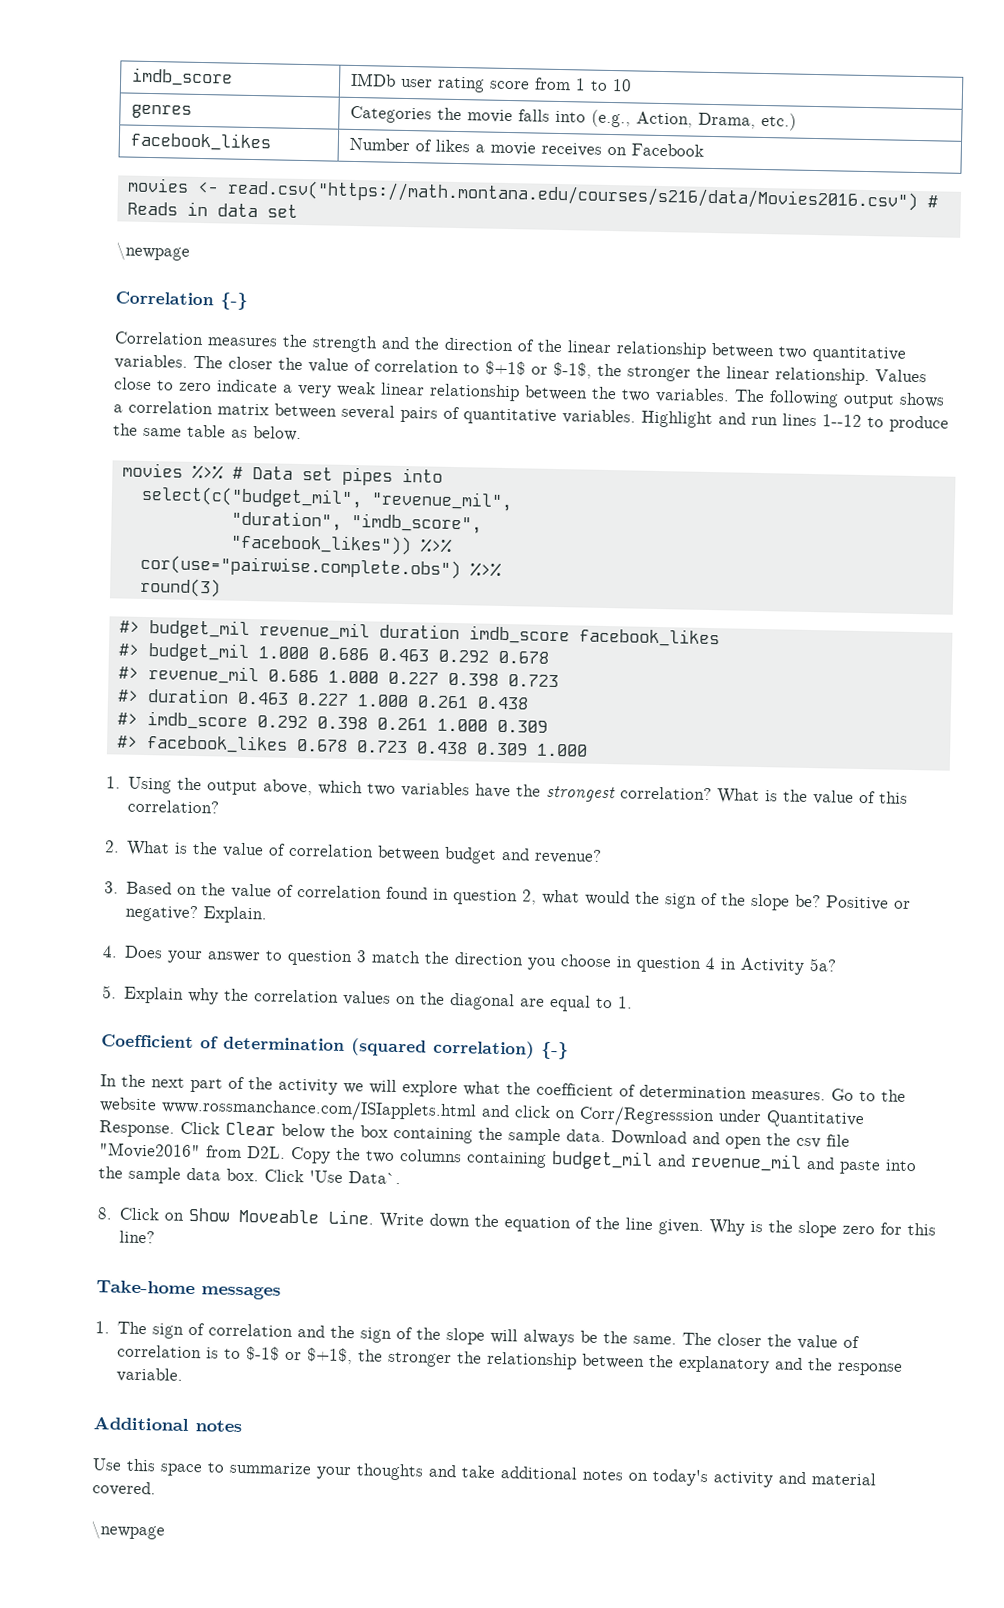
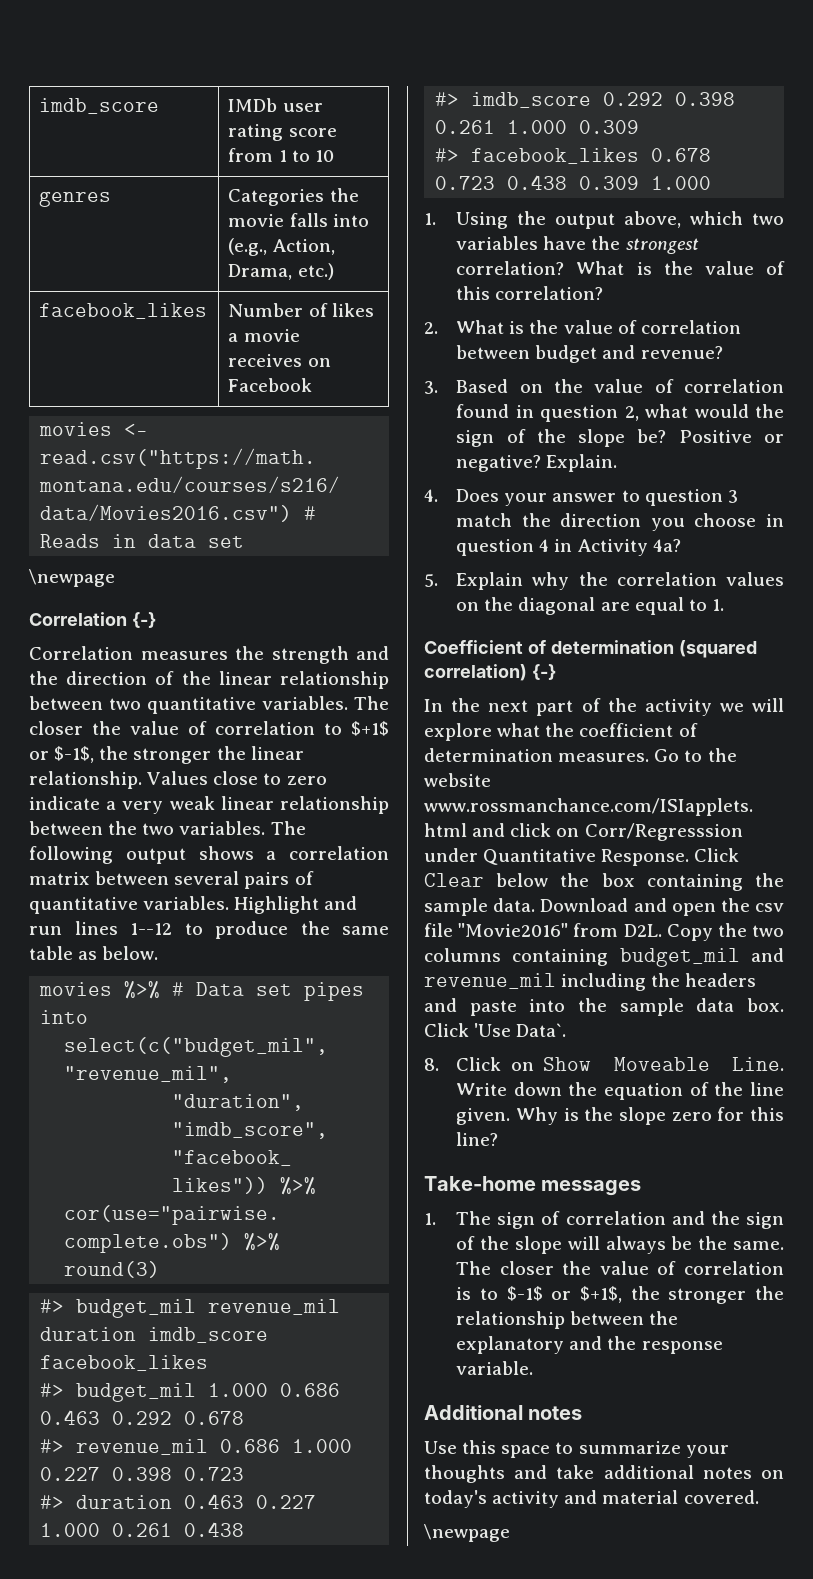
- 4. Does your answer to question 3 match the direction you choose in question 4 in Activity 5a?
+ 4. Does your answer to question 3 match the direction you choose in question 4 in Activity 4a?
- Download and open the csv file "Movie2016" from D2L. Copy the two columns containing budget_mil and revenue_mil and paste into the sample data box.
+ Download and open the csv file "Movie2016" from D2L. Copy the two columns containing budget_mil and revenue_mil including the headers and paste into the sample data box.

